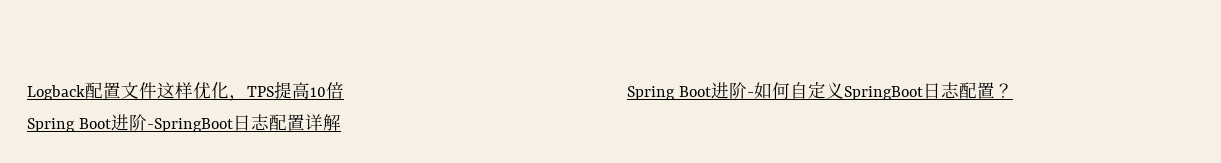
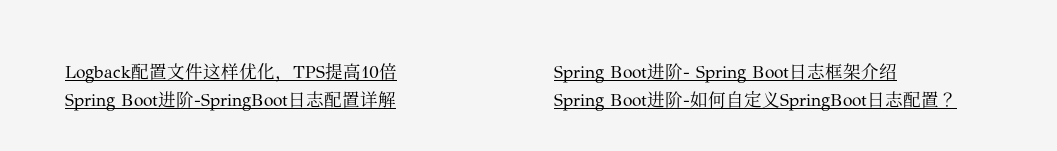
+ Spring Boot进阶- Spring Boot日志框架介绍

